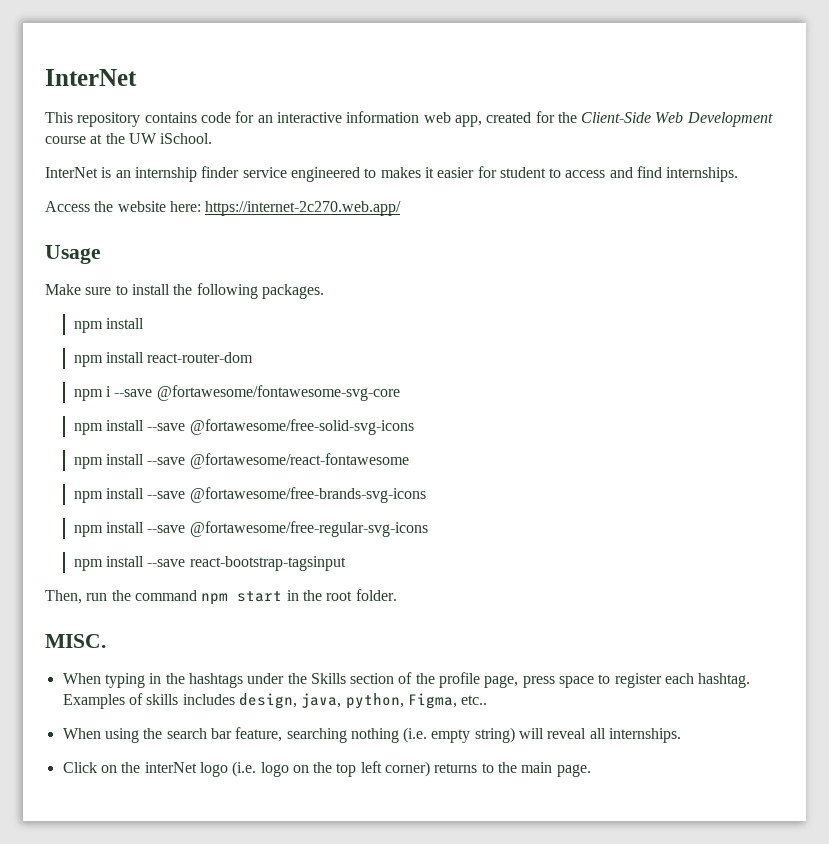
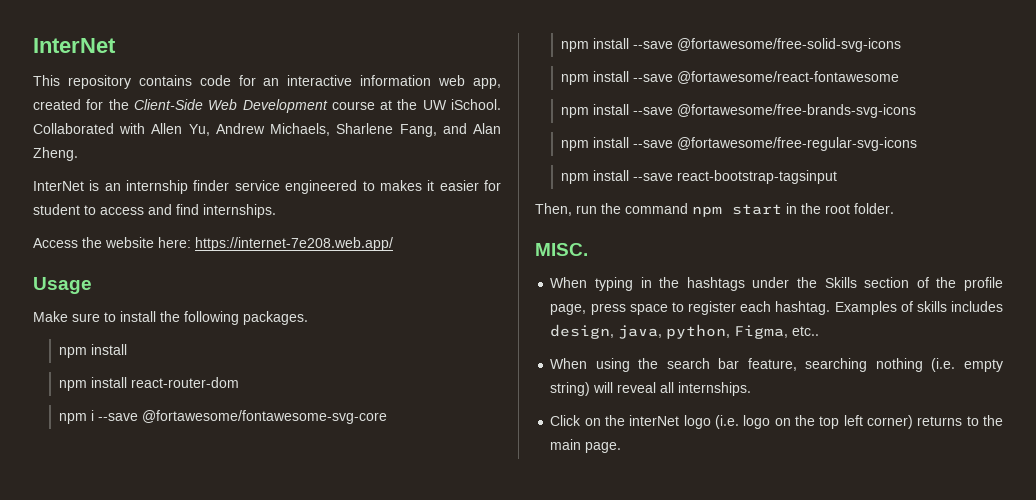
+ Collaborated with Allen Yu, Andrew Michaels, Sharlene Fang, and Alan Zheng.
- Access the website here: https://internet-2c270.web.app/
+ Access the website here: https://internet-7e208.web.app/

